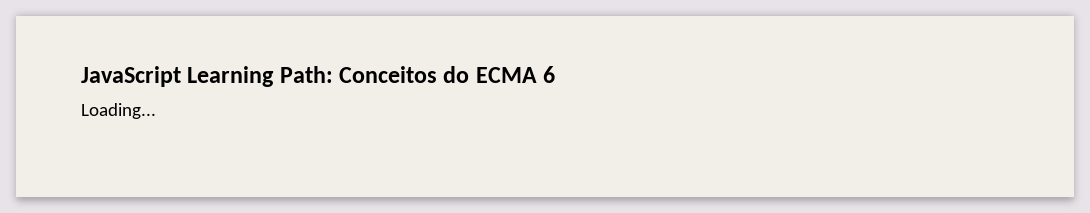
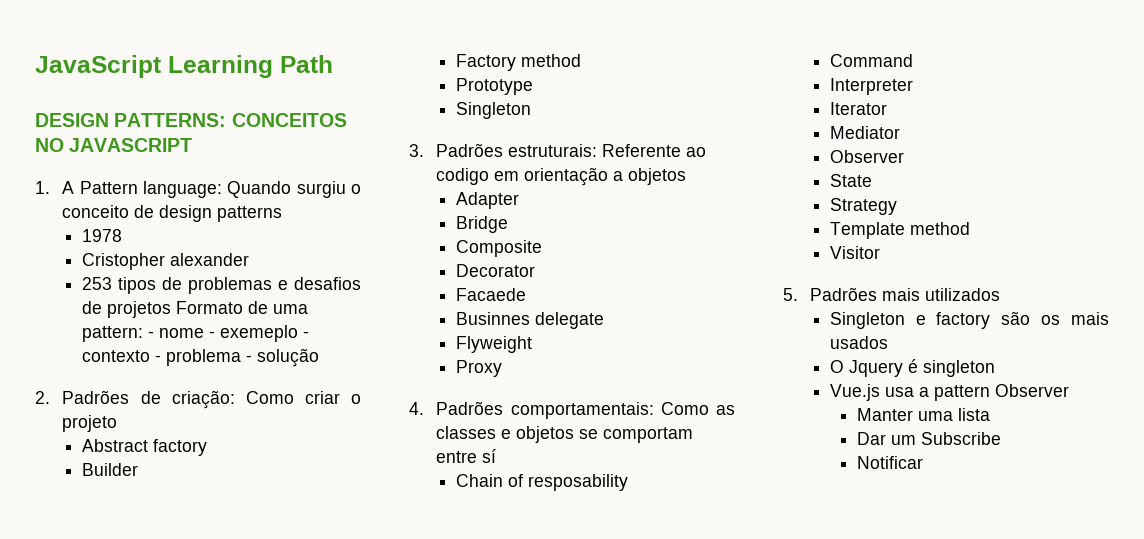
- JavaScript Learning Path: Conceitos do ECMA 6
- Loading...
+ JavaScript Learning Path
+ DESIGN PATTERNS: CONCEITOS NO JAVASCRIPT
+ 1. A Pattern language: Quando surgiu o conceito de design patterns
+ 1978
+ Cristopher alexander
+ 253 tipos de problemas e desafios de projetos Formato de uma pattern: - nome - exemeplo - contexto - problema - solução
+ 2. Padrões de criação: Como criar o projeto
+ Abstract factory
+ Builder
+ Factory method
+ Prototype
+ Singleton
+ 3. Padrões estruturais: Referente ao codigo em orientação a objetos
+ Adapter
+ Bridge
+ Composite
+ Decorator
+ Facaede
+ Businnes delegate
+ Flyweight
+ Proxy
+ 4. Padrões comportamentais: Como as classes e objetos se comportam entre sí
+ Chain of resposability
+ Command
+ Interpreter
+ Iterator
+ Mediator
+ Observer
+ State
+ Strategy
+ Template method
+ Visitor
+ 5. Padrões mais utilizados
+ Singleton e factory são os mais usados
+ O Jquery é singleton
+ Vue.js usa a pattern Observer
+ Manter uma lista
+ Dar um Subscribe
+ Notificar

